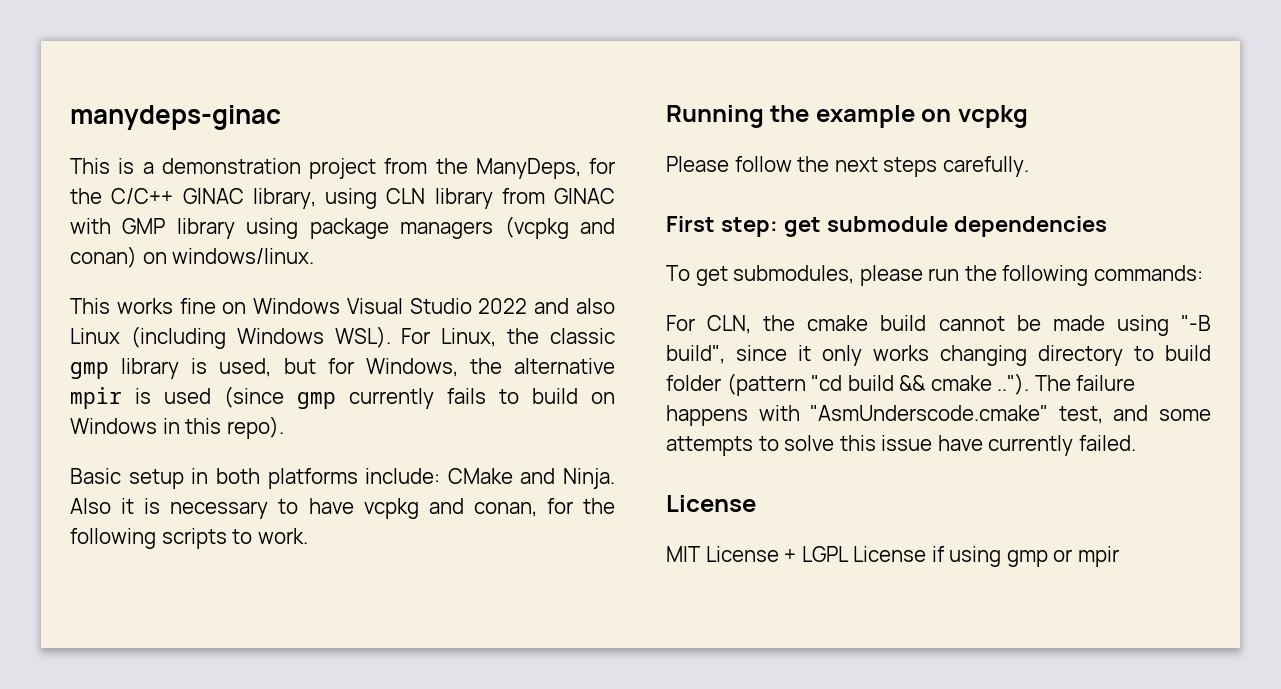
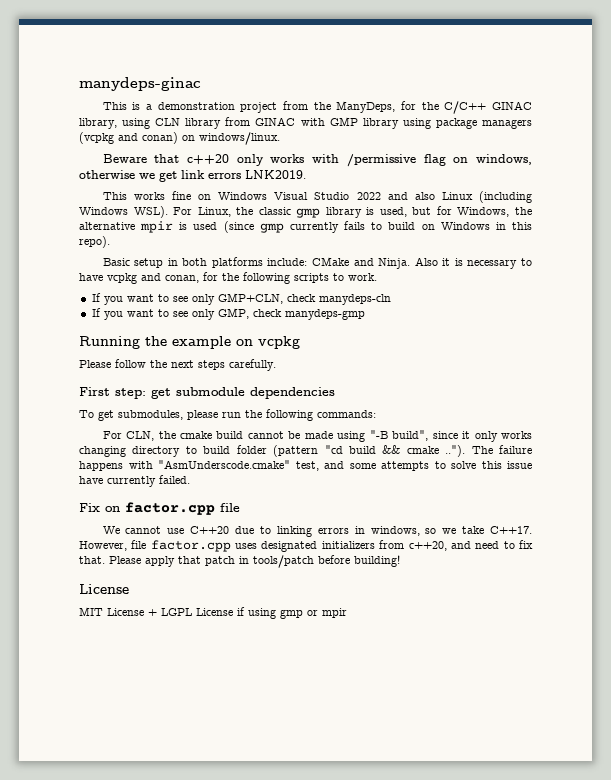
+ Beware that c++20 only works with /permissive flag on windows, otherwise we get link errors LNK2019.
+ If you want to see only GMP+CLN, check manydeps-cln
+ If you want to see only GMP, check manydeps-gmp
+ Fix on factor.cpp file
+ We cannot use C++20 due to linking errors in windows, so we take C++17. However, file factor.cpp uses designated initializers from c++20, and need to fix that. Please apply that patch in tools/patch before building!

